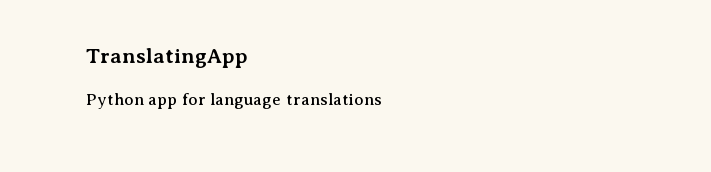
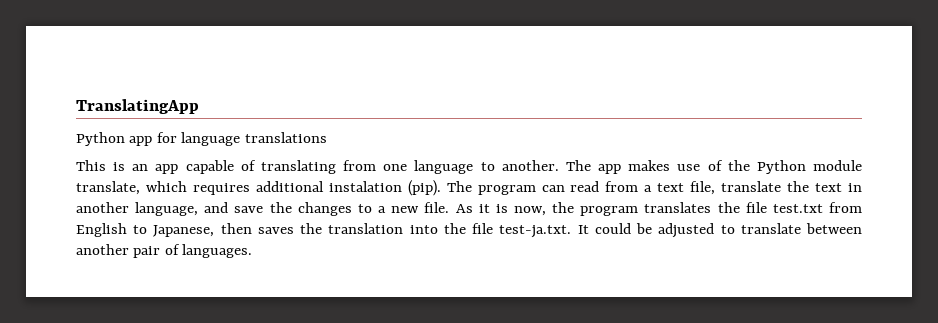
+ This is an app capable of translating from one language to another. The app makes use of the Python module translate, which requires additional instalation (pip). The program can read from a text file, translate the text in another language, and save the changes to a new file. As it is now, the program translates the file test.txt from English to Japanese, then saves the translation into the file test-ja.txt. It could be adjusted to translate between another pair of languages.

